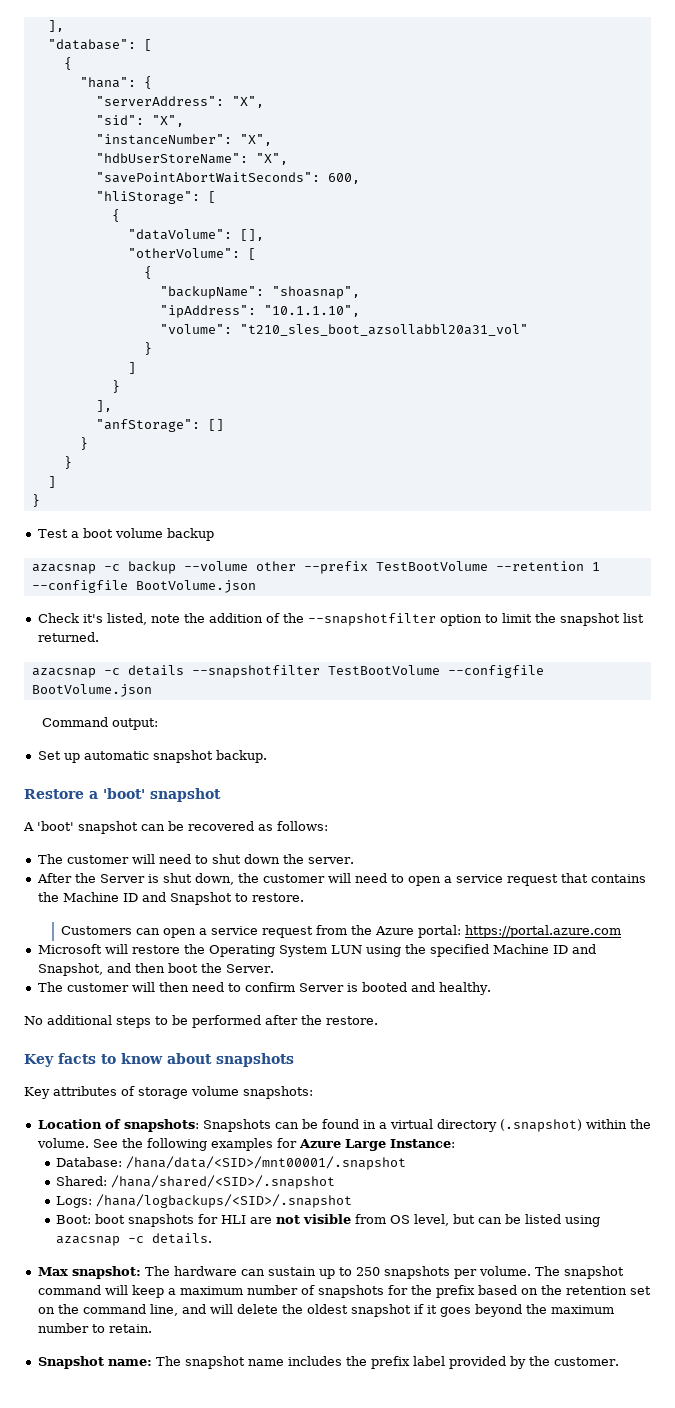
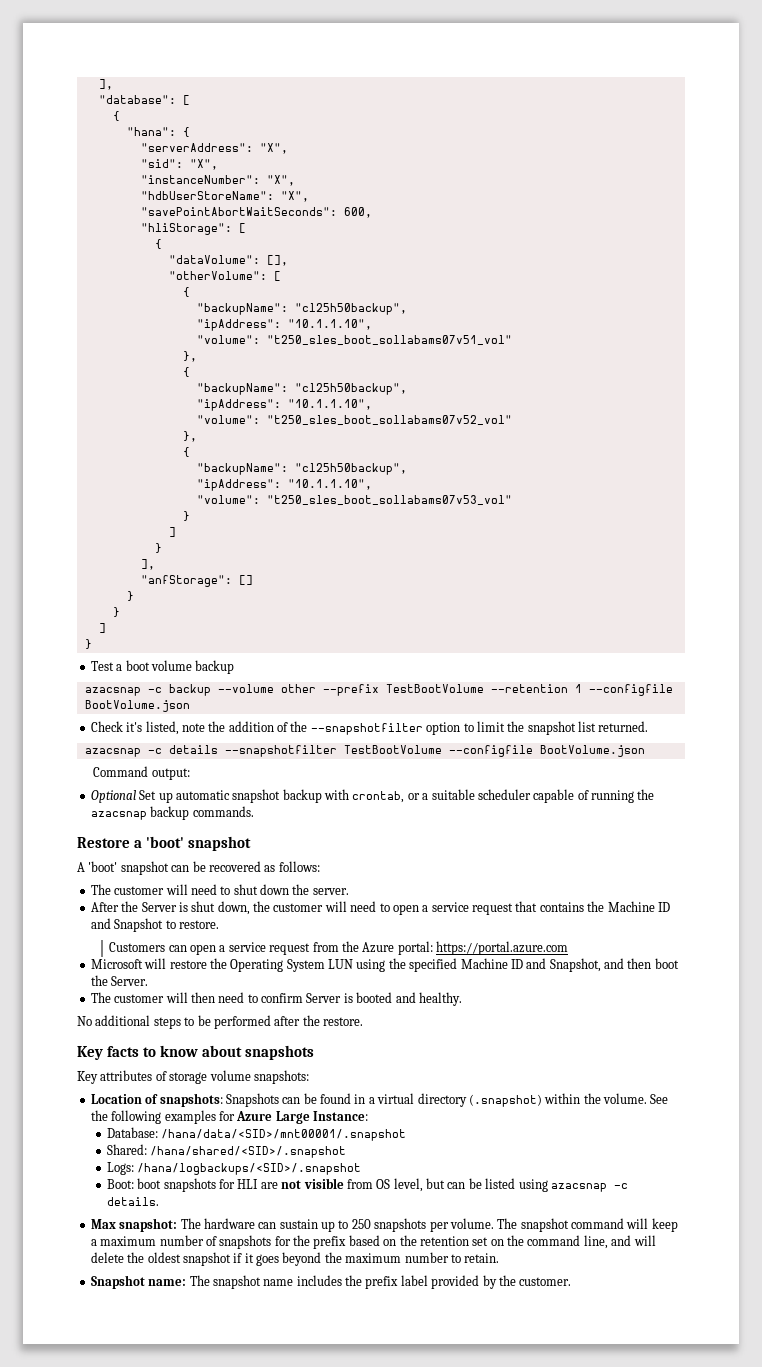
  "otherVolume": [
  {
- "backupName": "shoasnap",
+ "backupName": "cl25h50backup",
  "ipAddress": "10.1.1.10",
- "volume": "t210_sles_boot_azsollabbl20a31_vol"
+ "volume": "t250_sles_boot_sollabams07v51_vol"
+ },
+ {
+ "backupName": "cl25h50backup",
+ "ipAddress": "10.1.1.10",
+ "volume": "t250_sles_boot_sollabams07v52_vol"
+ },
+ {
+ "backupName": "cl25h50backup",
+ "ipAddress": "10.1.1.10",
+ "volume": "t250_sles_boot_sollabams07v53_vol"
- Set up automatic snapshot backup.
+ Optional Set up automatic snapshot backup with crontab, or a suitable scheduler capable of running the azacsnap backup commands.

